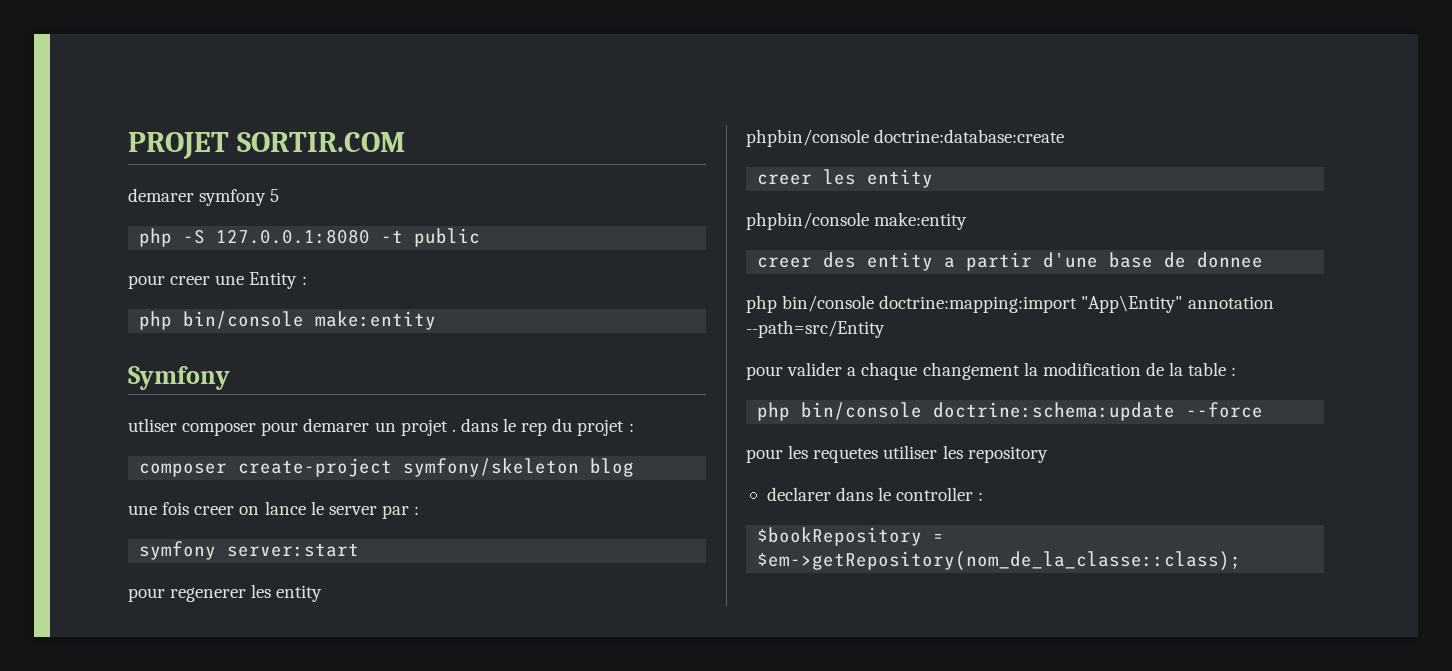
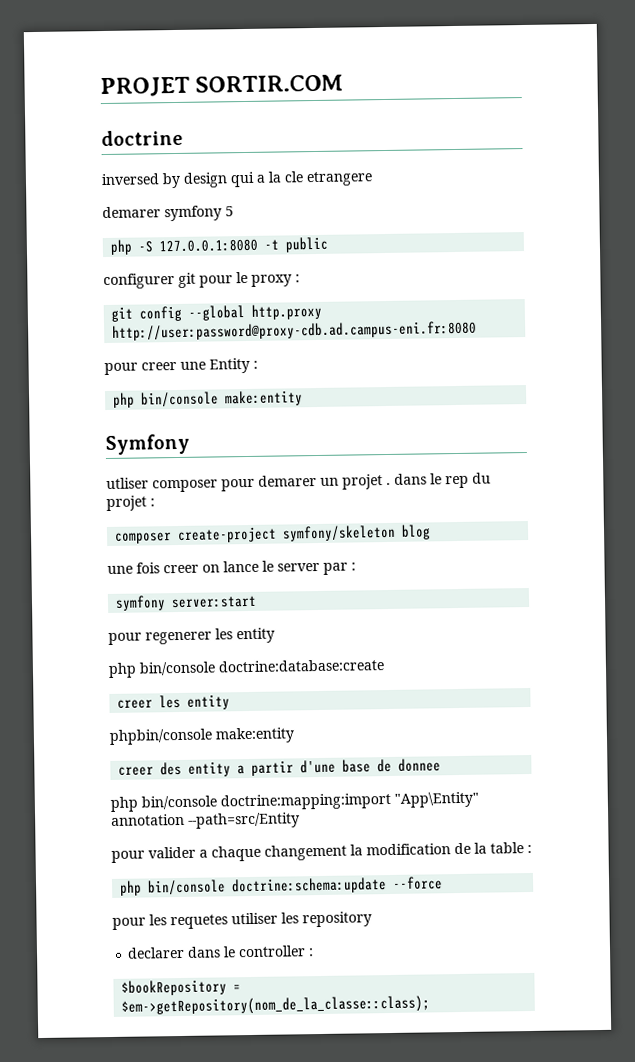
+ doctrine
+ inversed by design qui a la cle etrangere
+ configurer git pour le proxy :
+ git config --global http.proxy http://user:password@proxy-cdb.ad.campus-eni.fr:8080
- phpbin/console doctrine:database:create
+ php bin/console doctrine:database:create

